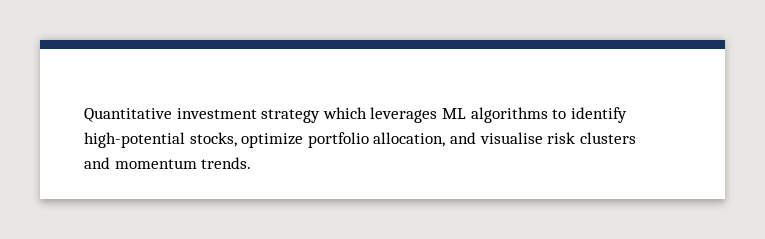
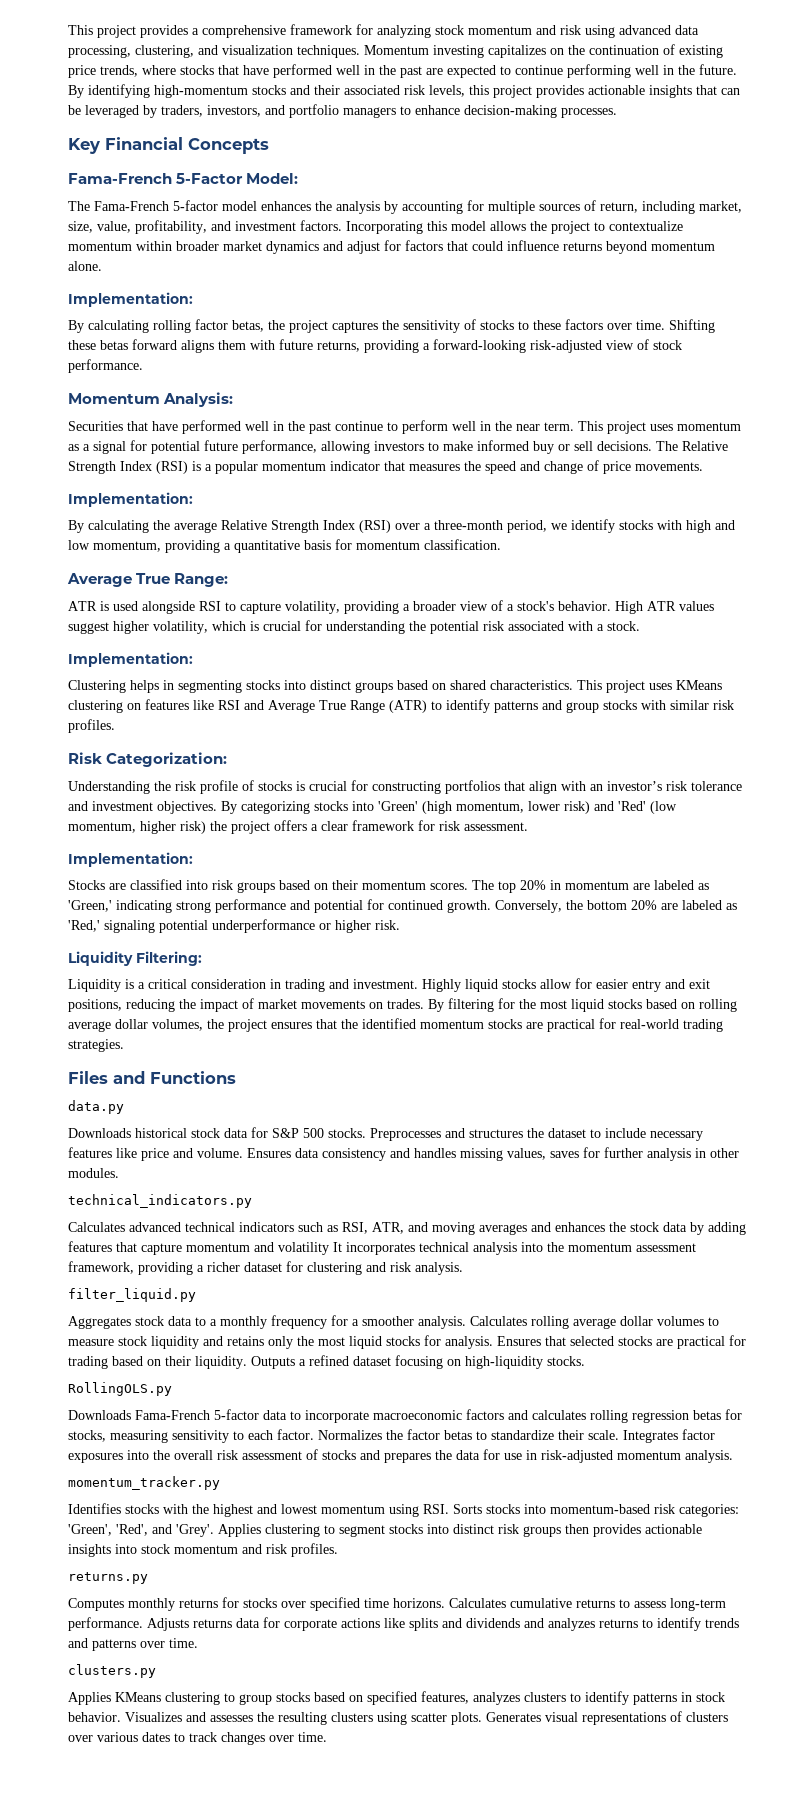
- Quantitative investment strategy which leverages ML algorithms to identify high-potential stocks, optimize portfolio allocation, and visualise risk clusters and momentum trends.
+ This project provides a comprehensive framework for analyzing stock momentum and risk using advanced data processing, clustering, and visualization techniques. Momentum investing capitalizes on the continuation of existing price trends, where stocks that have performed well in the past are expected to continue performing well in the future. By identifying high-momentum stocks and their associated risk levels, this project provides actionable insights that can be leveraged by traders, investors, and portfolio managers to enhance decision-making processes.
+ Key Financial Concepts
+ Fama-French 5-Factor Model:
+ The Fama-French 5-factor model enhances the analysis by accounting for multiple sources of return, including market, size, value, profitability, and investment factors. Incorporating this model allows the project to contextualize momentum within broader market dynamics and adjust for factors that could influence returns beyond momentum alone.
+ Implementation:
+ By calculating rolling factor betas, the project captures the sensitivity of stocks to these factors over time. Shifting these betas forward aligns them with future returns, providing a forward-looking risk-adjusted view of stock performance.
+ Momentum Analysis:
+ Securities that have performed well in the past continue to perform well in the near term. This project uses momentum as a signal for potential future performance, allowing investors to make informed buy or sell decisions. The Relative Strength Index (RSI) is a popular momentum indicator that measures the speed and change of price movements.
+ Implementation:
+ By calculating the average Relative Strength Index (RSI) over a three-month period, we identify stocks with high and low momentum, providing a quantitative basis for momentum classification.
+ Average True Range:
+ ATR is used alongside RSI to capture volatility, providing a broader view of a stock's behavior. High ATR values suggest higher volatility, which is crucial for understanding the potential risk associated with a stock.
+ Implementation:
+ Clustering helps in segmenting stocks into distinct groups based on shared characteristics. This project uses KMeans clustering on features like RSI and Average True Range (ATR) to identify patterns and group stocks with similar risk profiles.
+ Risk Categorization:
+ Understanding the risk profile of stocks is crucial for constructing portfolios that align with an investor’s risk tolerance and investment objectives. By categorizing stocks into 'Green' (high momentum, lower risk) and 'Red' (low momentum, higher risk) the project offers a clear framework for risk assessment.
+ Implementation:
+ Stocks are classified into risk groups based on their momentum scores. The top 20% in momentum are labeled as 'Green,' indicating strong performance and potential for continued growth. Conversely, the bottom 20% are labeled as 'Red,' signaling potential underperformance or higher risk.
+ Liquidity Filtering:
+ Liquidity is a critical consideration in trading and investment. Highly liquid stocks allow for easier entry and exit positions, reducing the impact of market movements on trades. By filtering for the most liquid stocks based on rolling average dollar volumes, the project ensures that the identified momentum stocks are practical for real-world trading strategies.
+ Files and Functions
+ data.py
+ Downloads historical stock data for S&P 500 stocks. Preprocesses and structures the dataset to include necessary features like price and volume. Ensures data consistency and handles missing values, saves for further analysis in other modules.
+ technical_indicators.py
+ Calculates advanced technical indicators such as RSI, ATR, and moving averages and enhances the stock data by adding features that capture momentum and volatility It incorporates technical analysis into the momentum assessment framework, providing a richer dataset for clustering and risk analysis.
+ filter_liquid.py
+ Aggregates stock data to a monthly frequency for a smoother analysis. Calculates rolling average dollar volumes to measure stock liquidity and retains only the most liquid stocks for analysis. Ensures that selected stocks are practical for trading based on their liquidity. Outputs a refined dataset focusing on high-liquidity stocks.
+ RollingOLS.py
+ Downloads Fama-French 5-factor data to incorporate macroeconomic factors and calculates rolling regression betas for stocks, measuring sensitivity to each factor. Normalizes the factor betas to standardize their scale. Integrates factor exposures into the overall risk assessment of stocks and prepares the data for use in risk-adjusted momentum analysis.
+ momentum_tracker.py
+ Identifies stocks with the highest and lowest momentum using RSI. Sorts stocks into momentum-based risk categories: 'Green', 'Red', and 'Grey'. Applies clustering to segment stocks into distinct risk groups then provides actionable insights into stock momentum and risk profiles.
+ returns.py
+ Computes monthly returns for stocks over specified time horizons. Calculates cumulative returns to assess long-term performance. Adjusts returns data for corporate actions like splits and dividends and analyzes returns to identify trends and patterns over time.
+ clusters.py
+ Applies KMeans clustering to group stocks based on specified features, analyzes clusters to identify patterns in stock behavior. Visualizes and assesses the resulting clusters using scatter plots. Generates visual representations of clusters over various dates to track changes over time.

